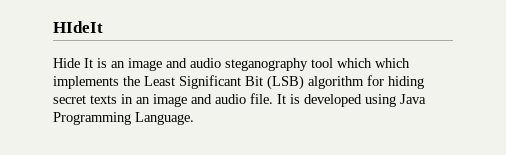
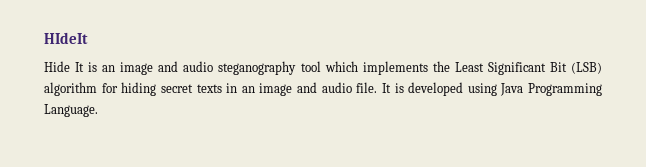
- Hide It is an image and audio steganography tool which which implements the Least Significant Bit (LSB) algorithm for hiding secret texts in an image and audio file.
+ Hide It is an image and audio steganography tool which implements the Least Significant Bit (LSB) algorithm for hiding secret texts in an image and audio file.

